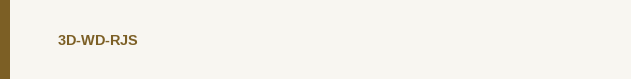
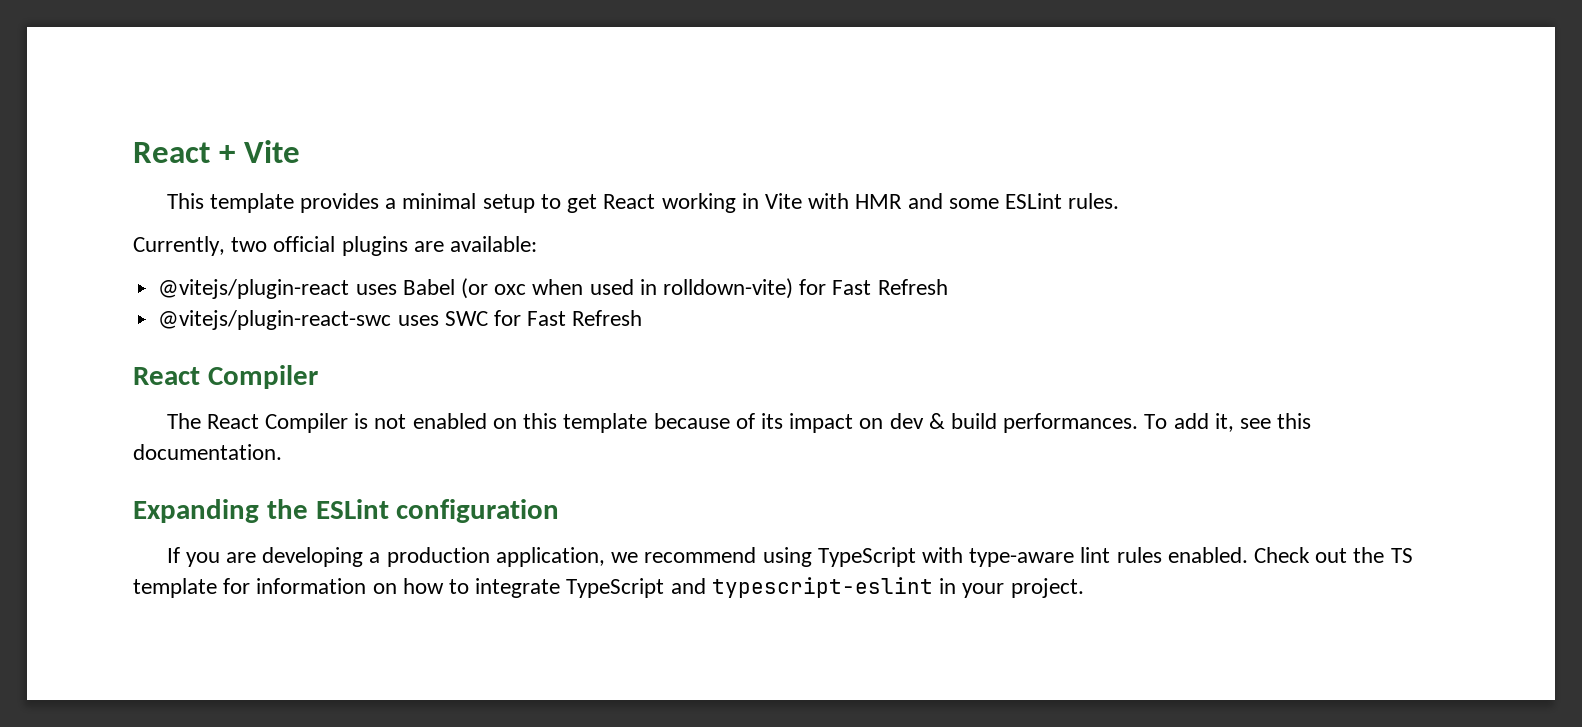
- 3D-WD-RJS
+ React + Vite
+ This template provides a minimal setup to get React working in Vite with HMR and some ESLint rules.
+ Currently, two official plugins are available:
+ @vitejs/plugin-react uses Babel (or oxc when used in rolldown-vite) for Fast Refresh
+ @vitejs/plugin-react-swc uses SWC for Fast Refresh
+ React Compiler
+ The React Compiler is not enabled on this template because of its impact on dev & build performances. To add it, see this documentation.
+ Expanding the ESLint configuration
+ If you are developing a production application, we recommend using TypeScript with type-aware lint rules enabled. Check out the TS template for information on how to integrate TypeScript and typescript-eslint in your project.

